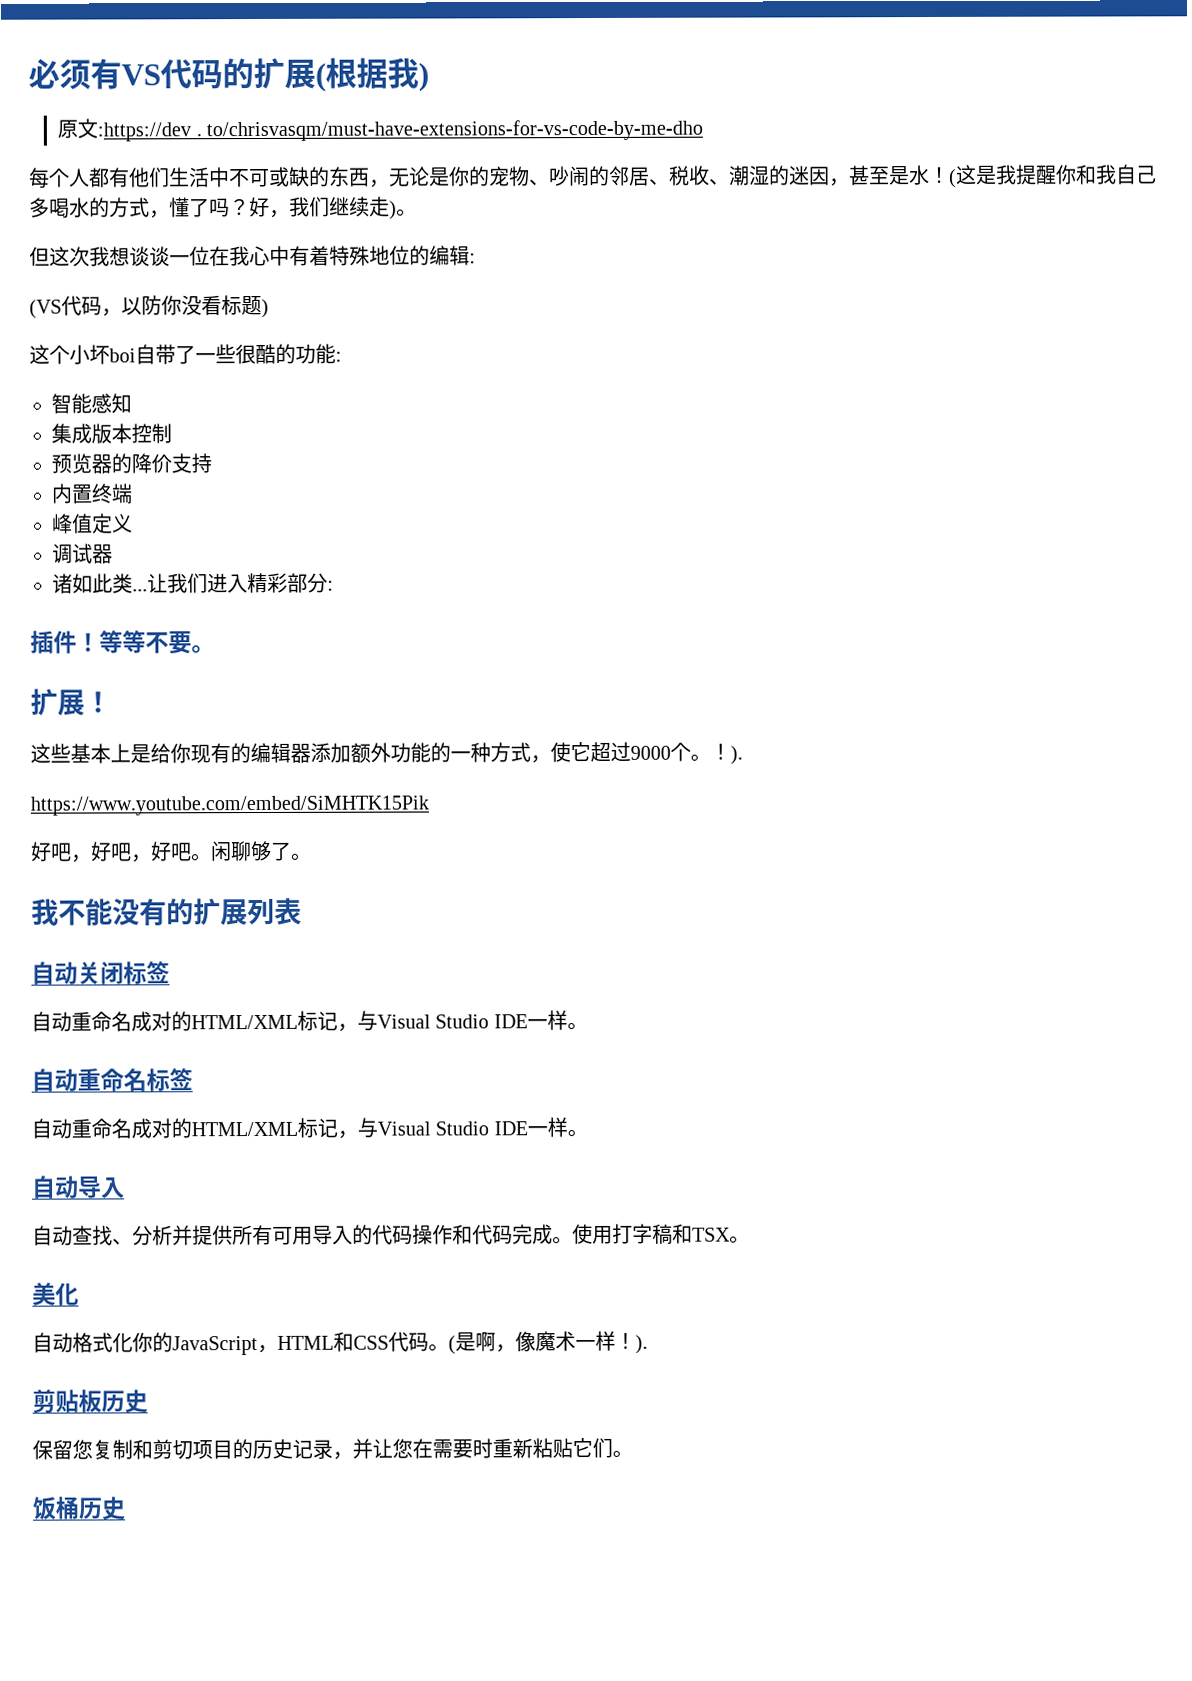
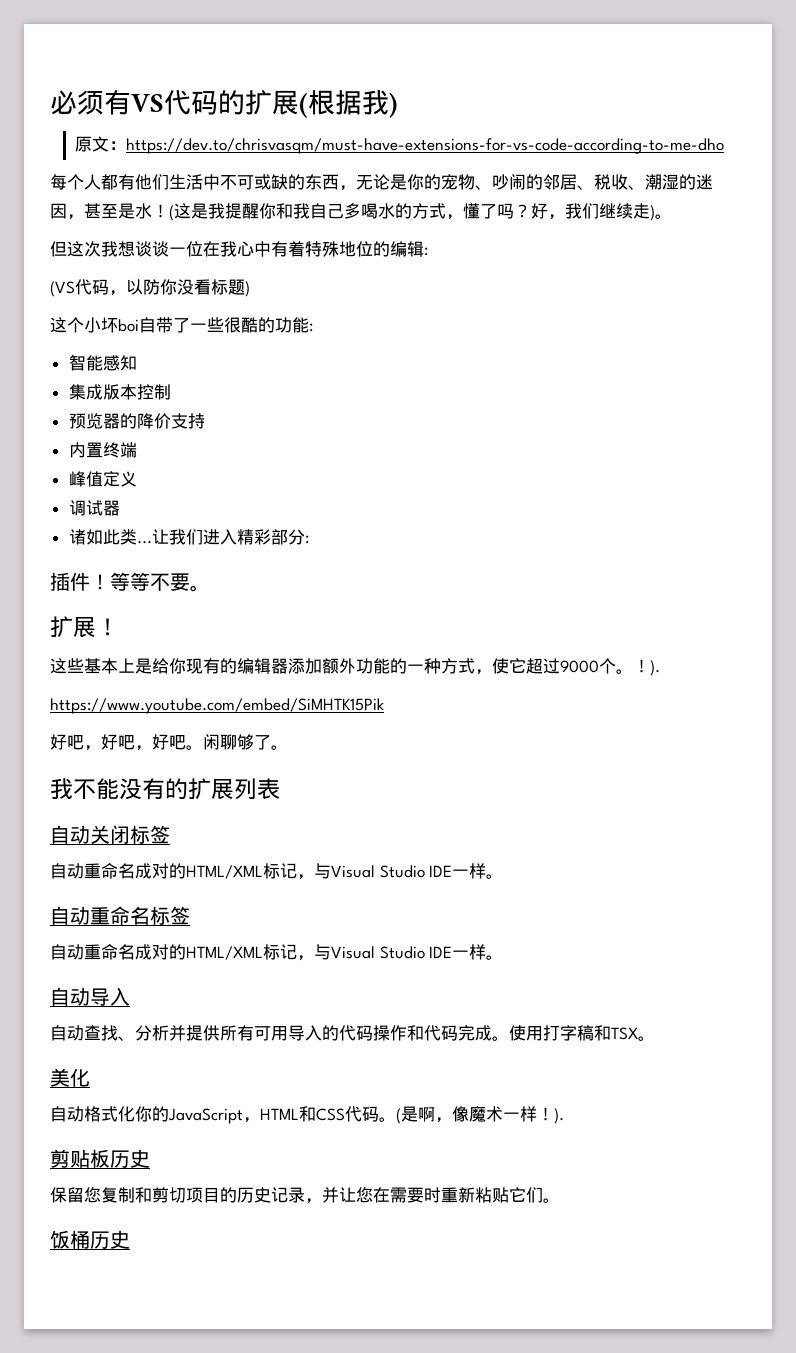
- 原文:https://dev . to/chrisvasqm/must-have-extensions-for-vs-code-by-me-dho
+ 原文：https://dev.to/chrisvasqm/must-have-extensions-for-vs-code-according-to-me-dho

